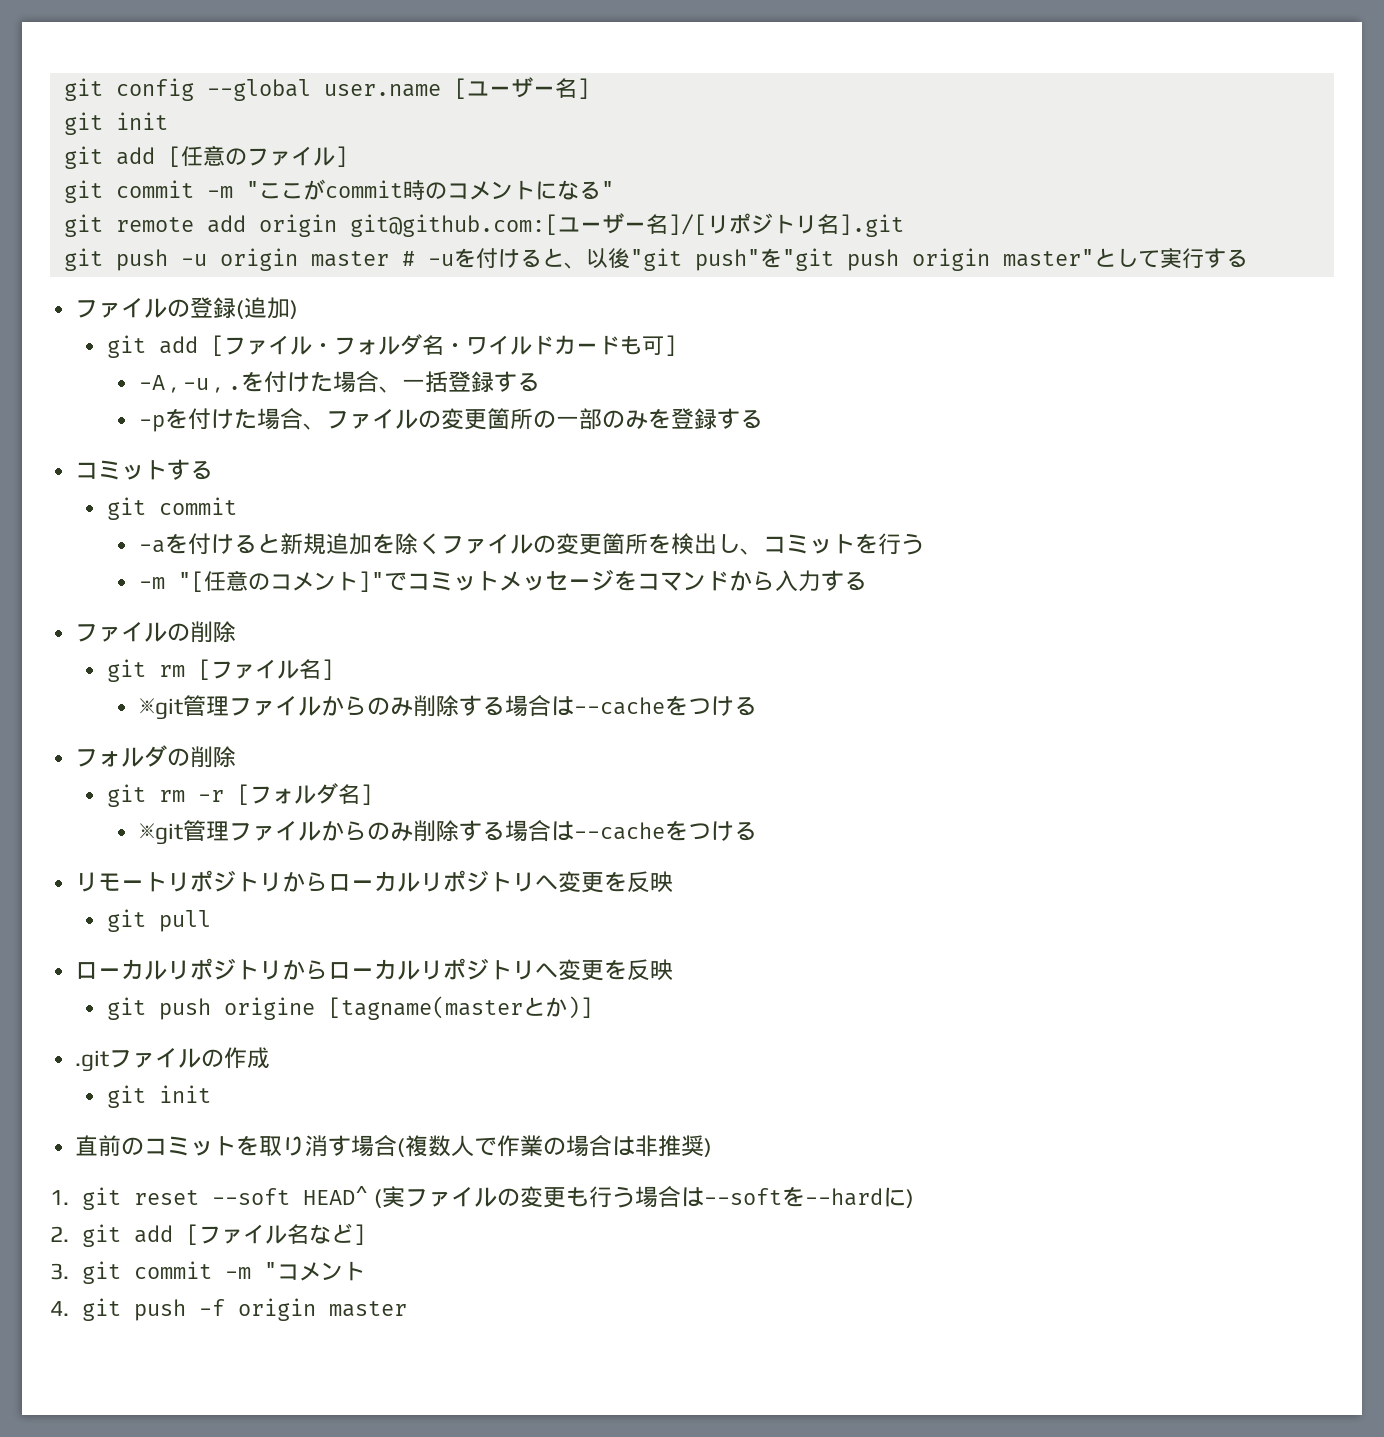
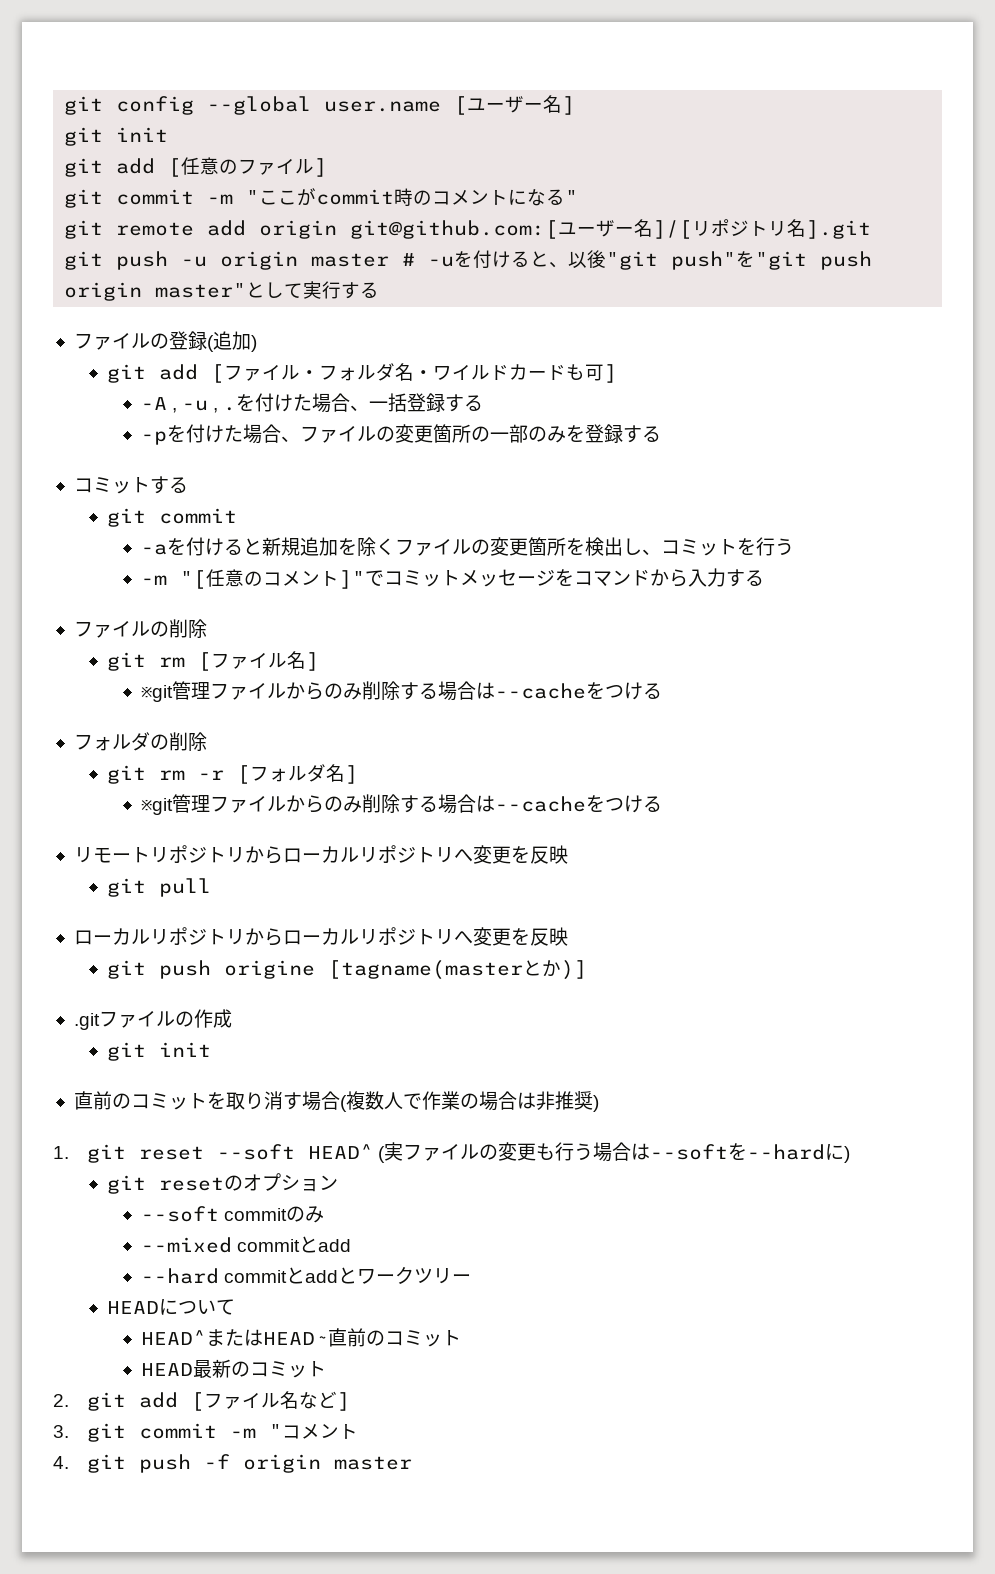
+ git resetのオプション
+ --soft commitのみ
+ --mixed commitとadd
+ --hard commitとaddとワークツリー
+ HEADについて
+ HEAD^またはHEAD~直前のコミット
+ HEAD最新のコミット

